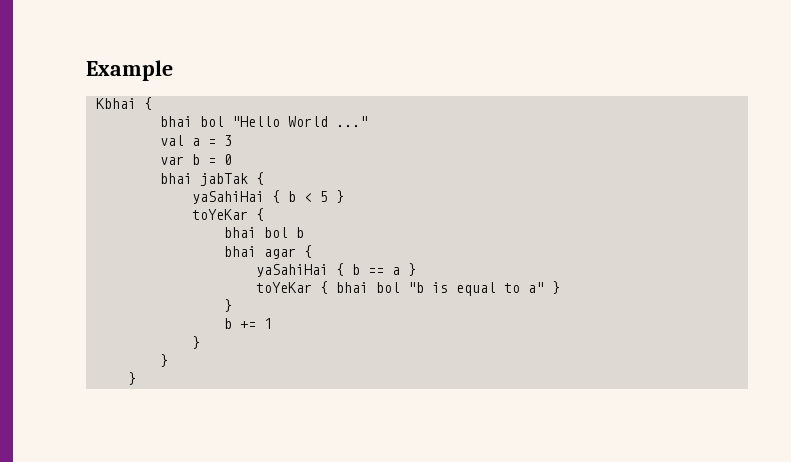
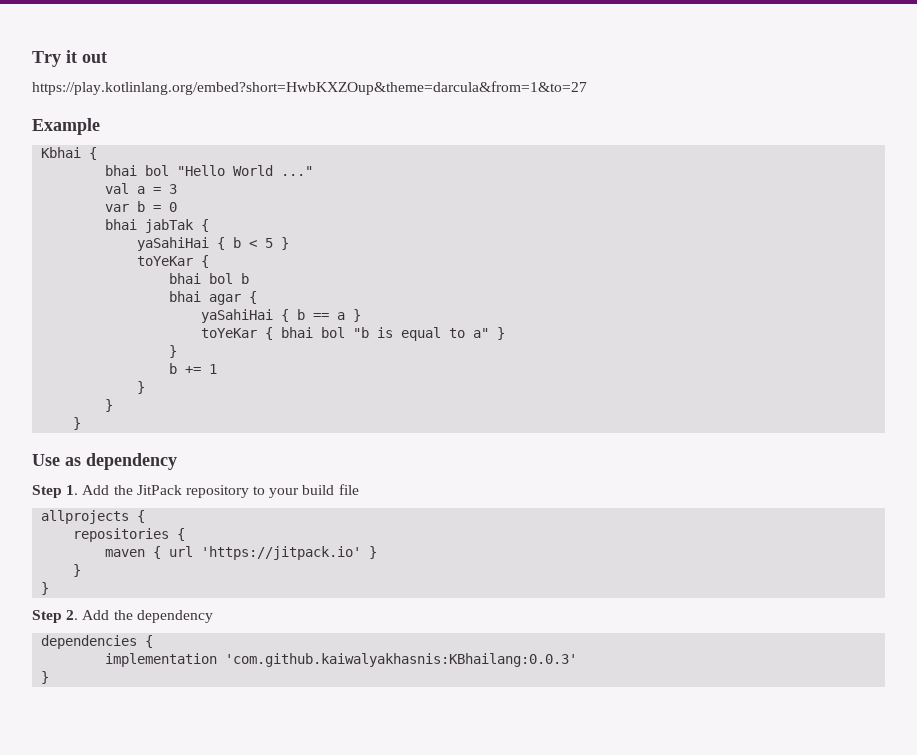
+ Try it out
+ https://play.kotlinlang.org/embed?short=HwbKXZOup&theme=darcula&from=1&to=27
+ Use as dependency
+ Step 1. Add the JitPack repository to your build file
+ allprojects {
+ repositories {
+ maven { url 'https://jitpack.io' }
+ }
+ }
+ Step 2. Add the dependency
+ dependencies {
+ implementation 'com.github.kaiwalyakhasnis:KBhailang:0.0.3'
+ }

